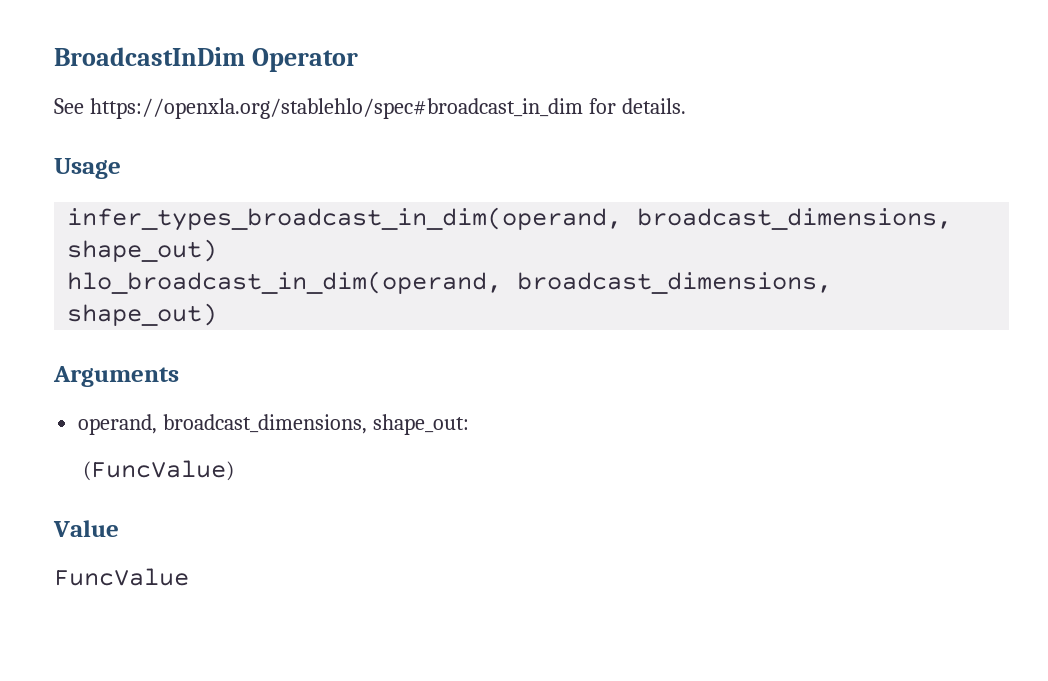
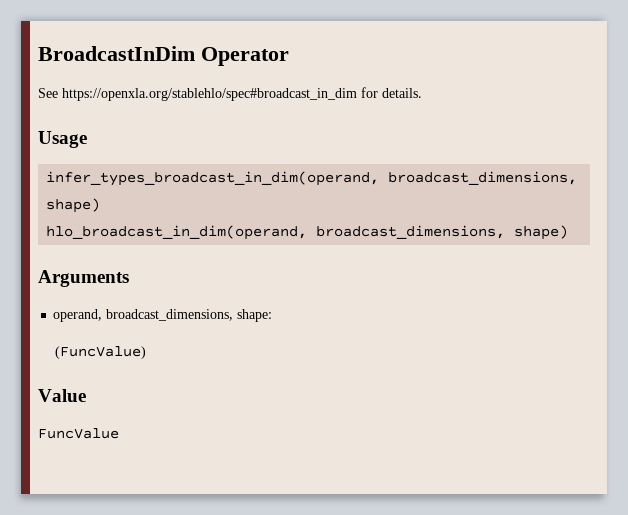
- infer_types_broadcast_in_dim(operand, broadcast_dimensions, shape_out)
+ infer_types_broadcast_in_dim(operand, broadcast_dimensions, shape)
- hlo_broadcast_in_dim(operand, broadcast_dimensions, shape_out)
+ hlo_broadcast_in_dim(operand, broadcast_dimensions, shape)
- operand, broadcast_dimensions, shape_out:
+ operand, broadcast_dimensions, shape:

